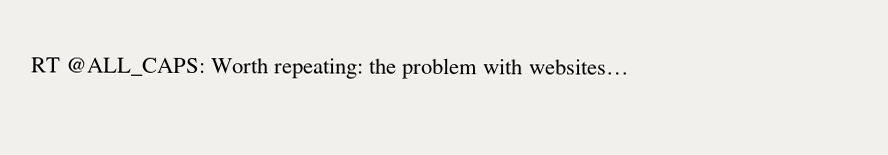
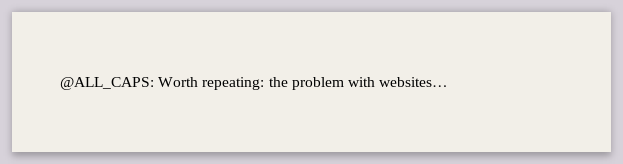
- RT @ALL_CAPS: Worth repeating: the problem with websites…
+ @ALL_CAPS: Worth repeating: the problem with websites…

